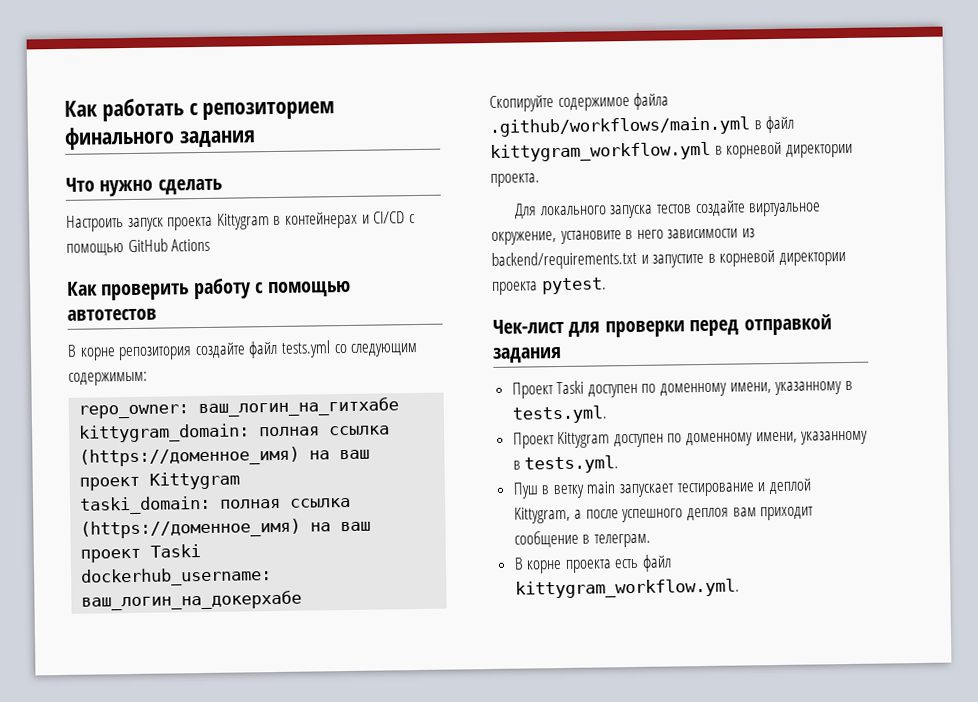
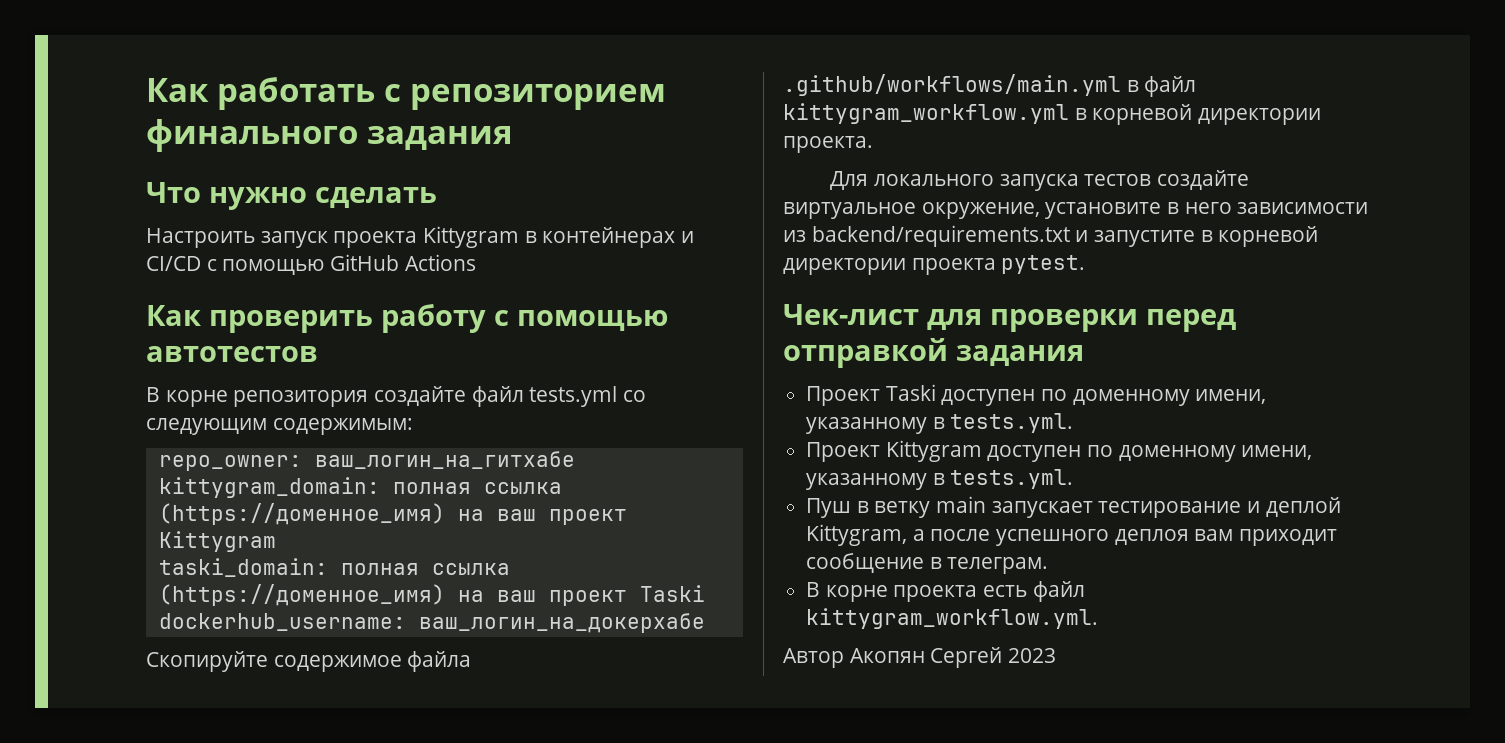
+ Автор Акопян Сергей 2023

